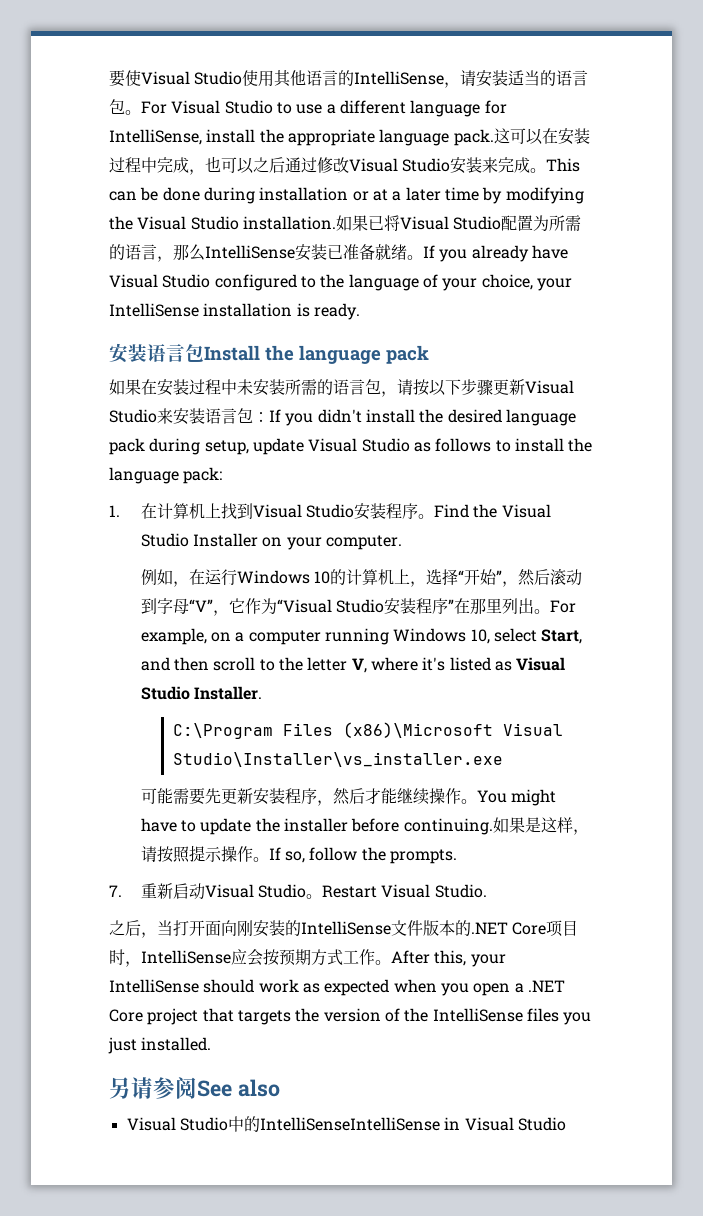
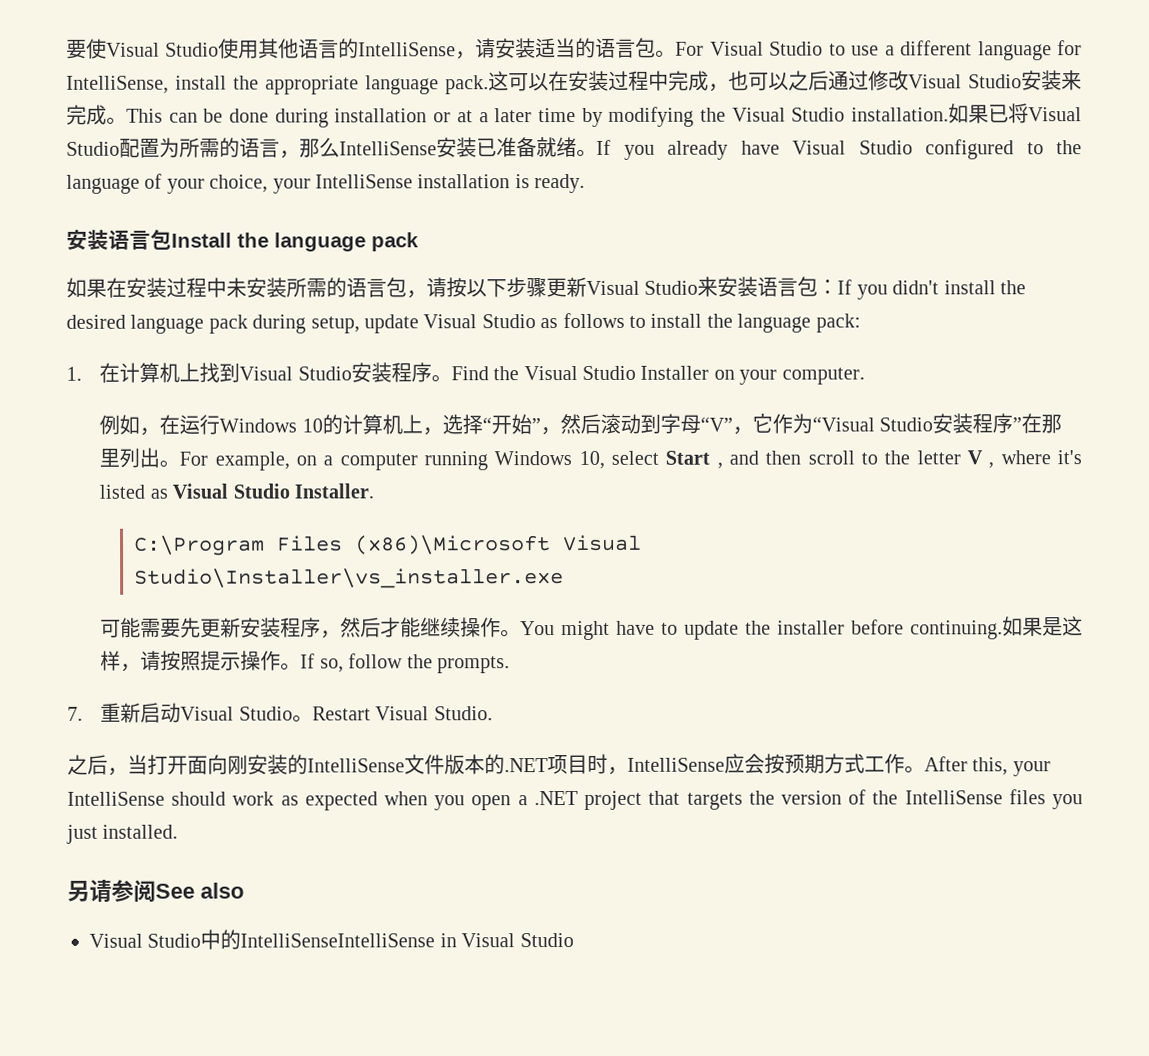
- For example, on a computer running Windows 10, select Start, and then scroll to the letter V, where it's listed as Visual Studio Installer.
+ For example, on a computer running Windows 10, select Start , and then scroll to the letter V , where it's listed as Visual Studio Installer.
- 之后，当打开面向刚安装的IntelliSense文件版本的.NET Core项目时，IntelliSense应会按预期方式工作。
+ 之后，当打开面向刚安装的IntelliSense文件版本的.NET项目时，IntelliSense应会按预期方式工作。
- After this, your IntelliSense should work as expected when you open a .NET Core project that targets the version of the IntelliSense files you just installed.
+ After this, your IntelliSense should work as expected when you open a .NET project that targets the version of the IntelliSense files you just installed.

